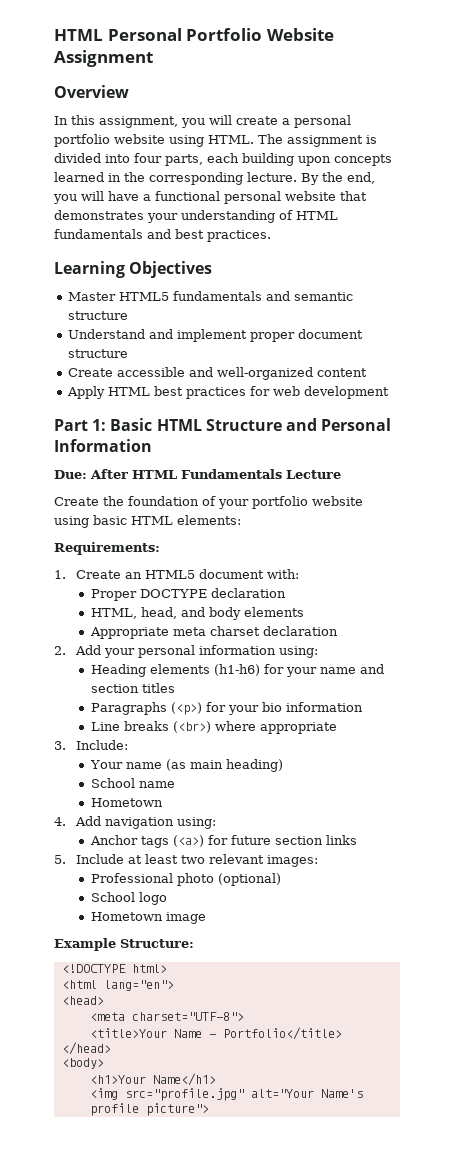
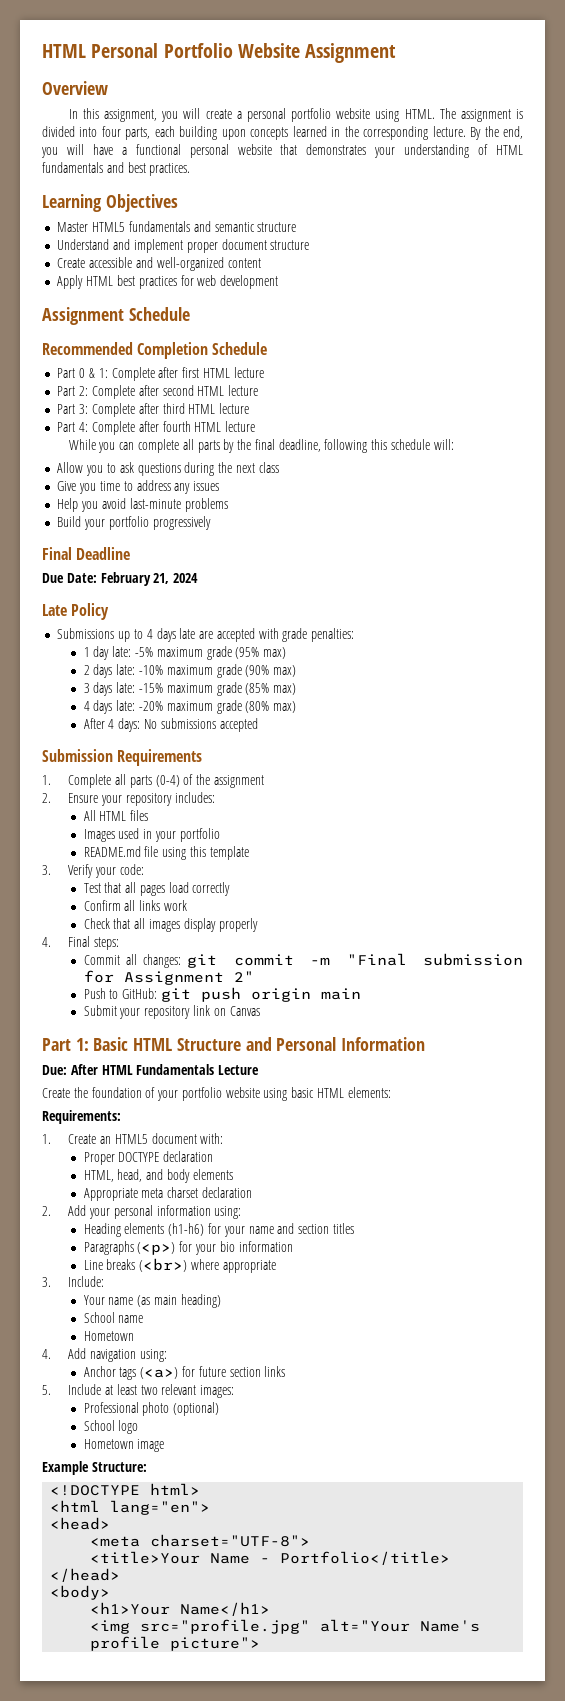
+ Assignment Schedule
+ Recommended Completion Schedule
+ Part 0 & 1: Complete after first HTML lecture
+ Part 2: Complete after second HTML lecture
+ Part 3: Complete after third HTML lecture
+ Part 4: Complete after fourth HTML lecture
+ While you can complete all parts by the final deadline, following this schedule will:
+ Allow you to ask questions during the next class
+ Give you time to address any issues
+ Help you avoid last-minute problems
+ Build your portfolio progressively
+ Final Deadline
+ Due Date: February 21, 2024
+ Late Policy
+ Submissions up to 4 days late are accepted with grade penalties:
+ 1 day late: -5% maximum grade (95% max)
+ 2 days late: -10% maximum grade (90% max)
+ 3 days late: -15% maximum grade (85% max)
+ 4 days late: -20% maximum grade (80% max)
+ After 4 days: No submissions accepted
+ Submission Requirements
+ 1. Complete all parts (0-4) of the assignment
+ 2. Ensure your repository includes:
+ All HTML files
+ Images used in your portfolio
+ README.md file using this template
+ 3. Verify your code:
+ Test that all pages load correctly
+ Confirm all links work
+ Check that all images display properly
+ 4. Final steps:
+ Commit all changes: git commit -m "Final submission for Assignment 2"
+ Push to GitHub: git push origin main
+ Submit your repository link on Canvas

